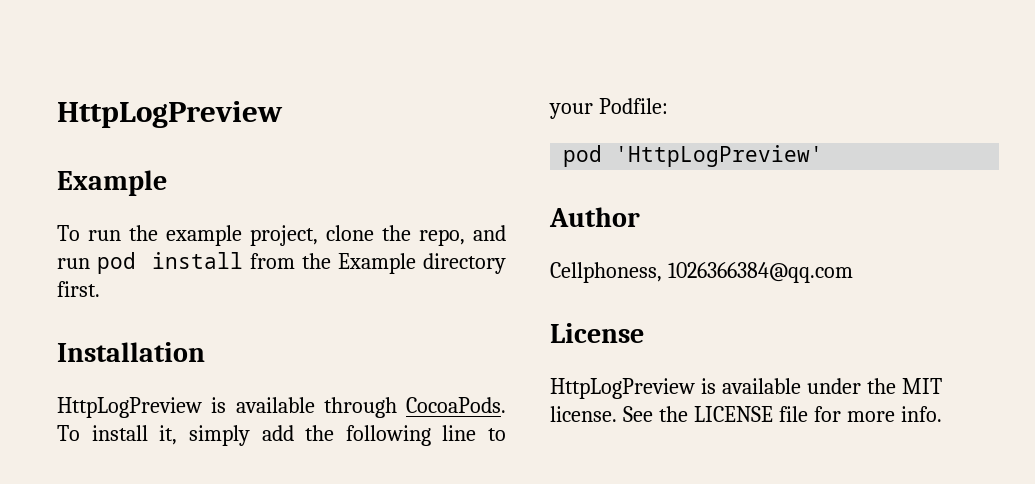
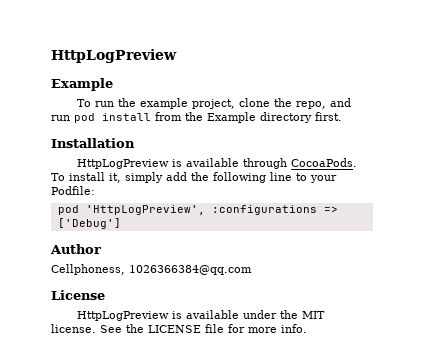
- pod 'HttpLogPreview'
+ pod 'HttpLogPreview', :configurations => ['Debug']

